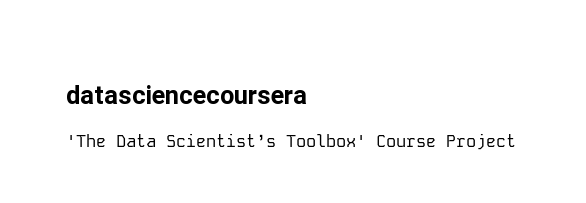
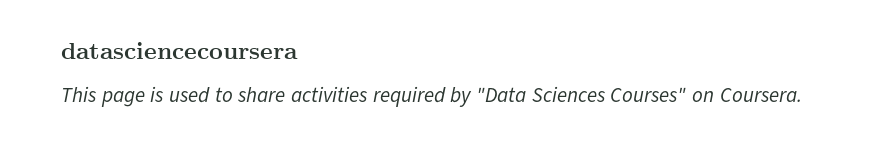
- 'The Data Scientist’s Toolbox' Course Project
+ This page is used to share activities required by "Data Sciences Courses" on Coursera.

